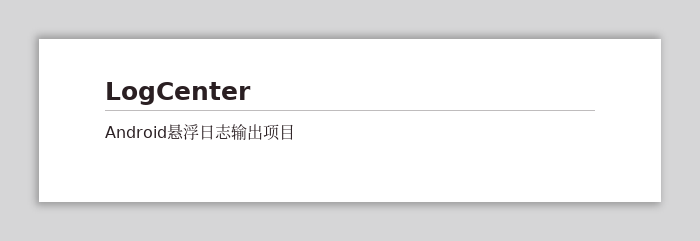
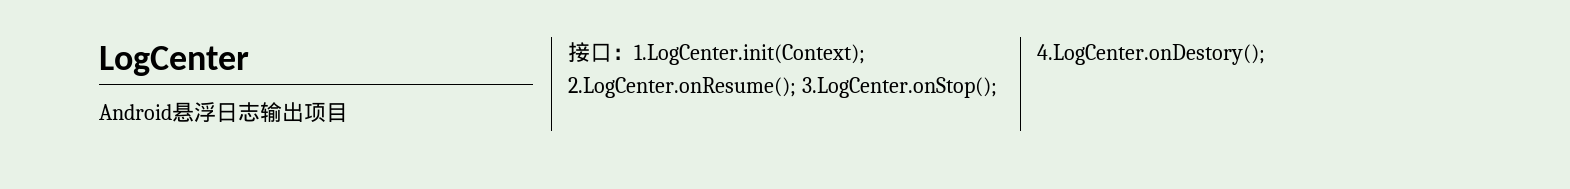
+ 接口：1.LogCenter.init(Context); 2.LogCenter.onResume(); 3.LogCenter.onStop(); 4.LogCenter.onDestory();

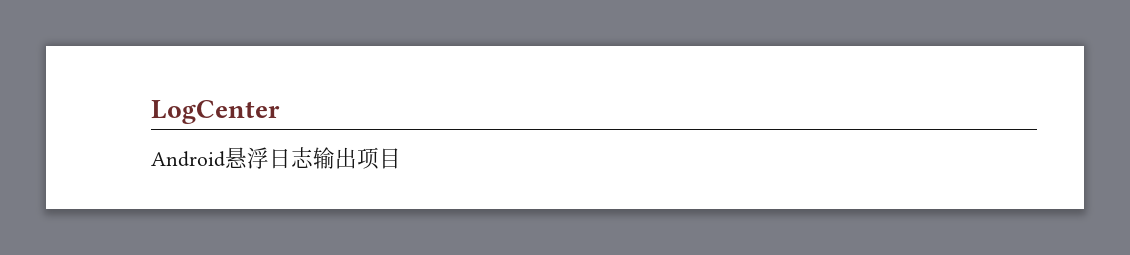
- 接口：1.LogCenter.init(Context); 2.LogCenter.onResume(); 3.LogCenter.onStop(); 4.LogCenter.onDestory();

